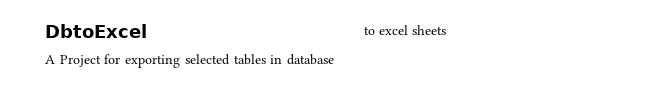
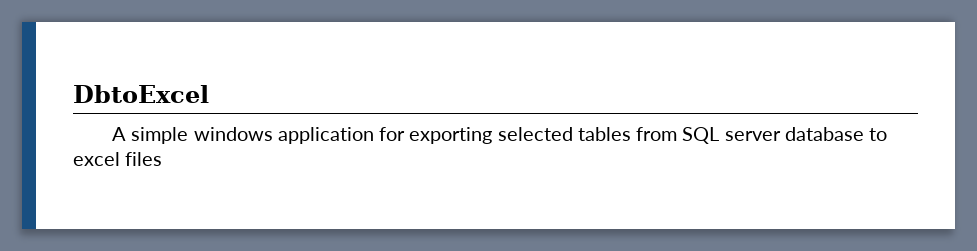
- A Project for exporting selected tables in database to excel sheets
+ A simple windows application for exporting selected tables from SQL server database to excel files

